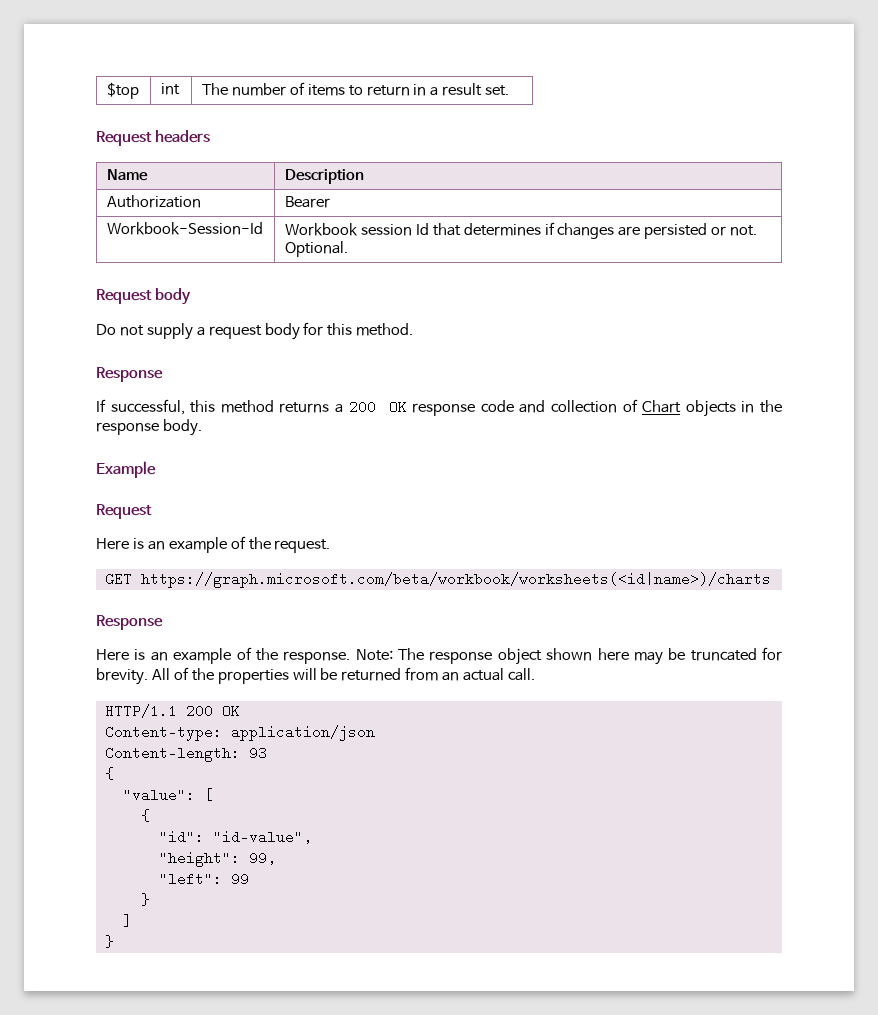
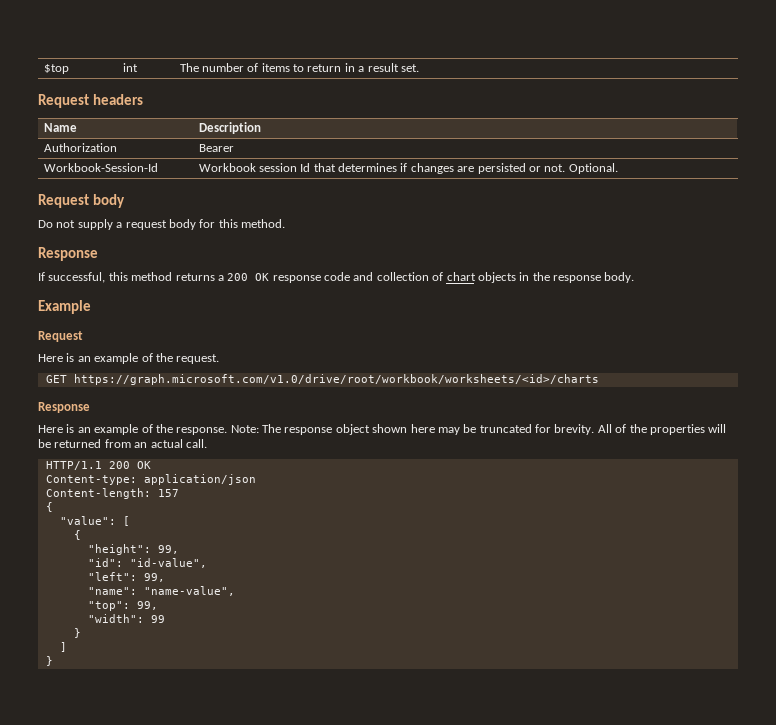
- If successful, this method returns a 200 OK response code and collection of Chart objects in the response body.
+ If successful, this method returns a 200 OK response code and collection of chart objects in the response body.
- GET https://graph.microsoft.com/beta/workbook/worksheets(<id|name>)/charts
+ GET https://graph.microsoft.com/v1.0/drive/root/workbook/worksheets/<id>/charts
- Content-length: 93
+ Content-length: 157
+ "height": 99,
- "height": 99,
- "left": 99
+ "left": 99,
+ "name": "name-value",
+ "top": 99,
+ "width": 99

